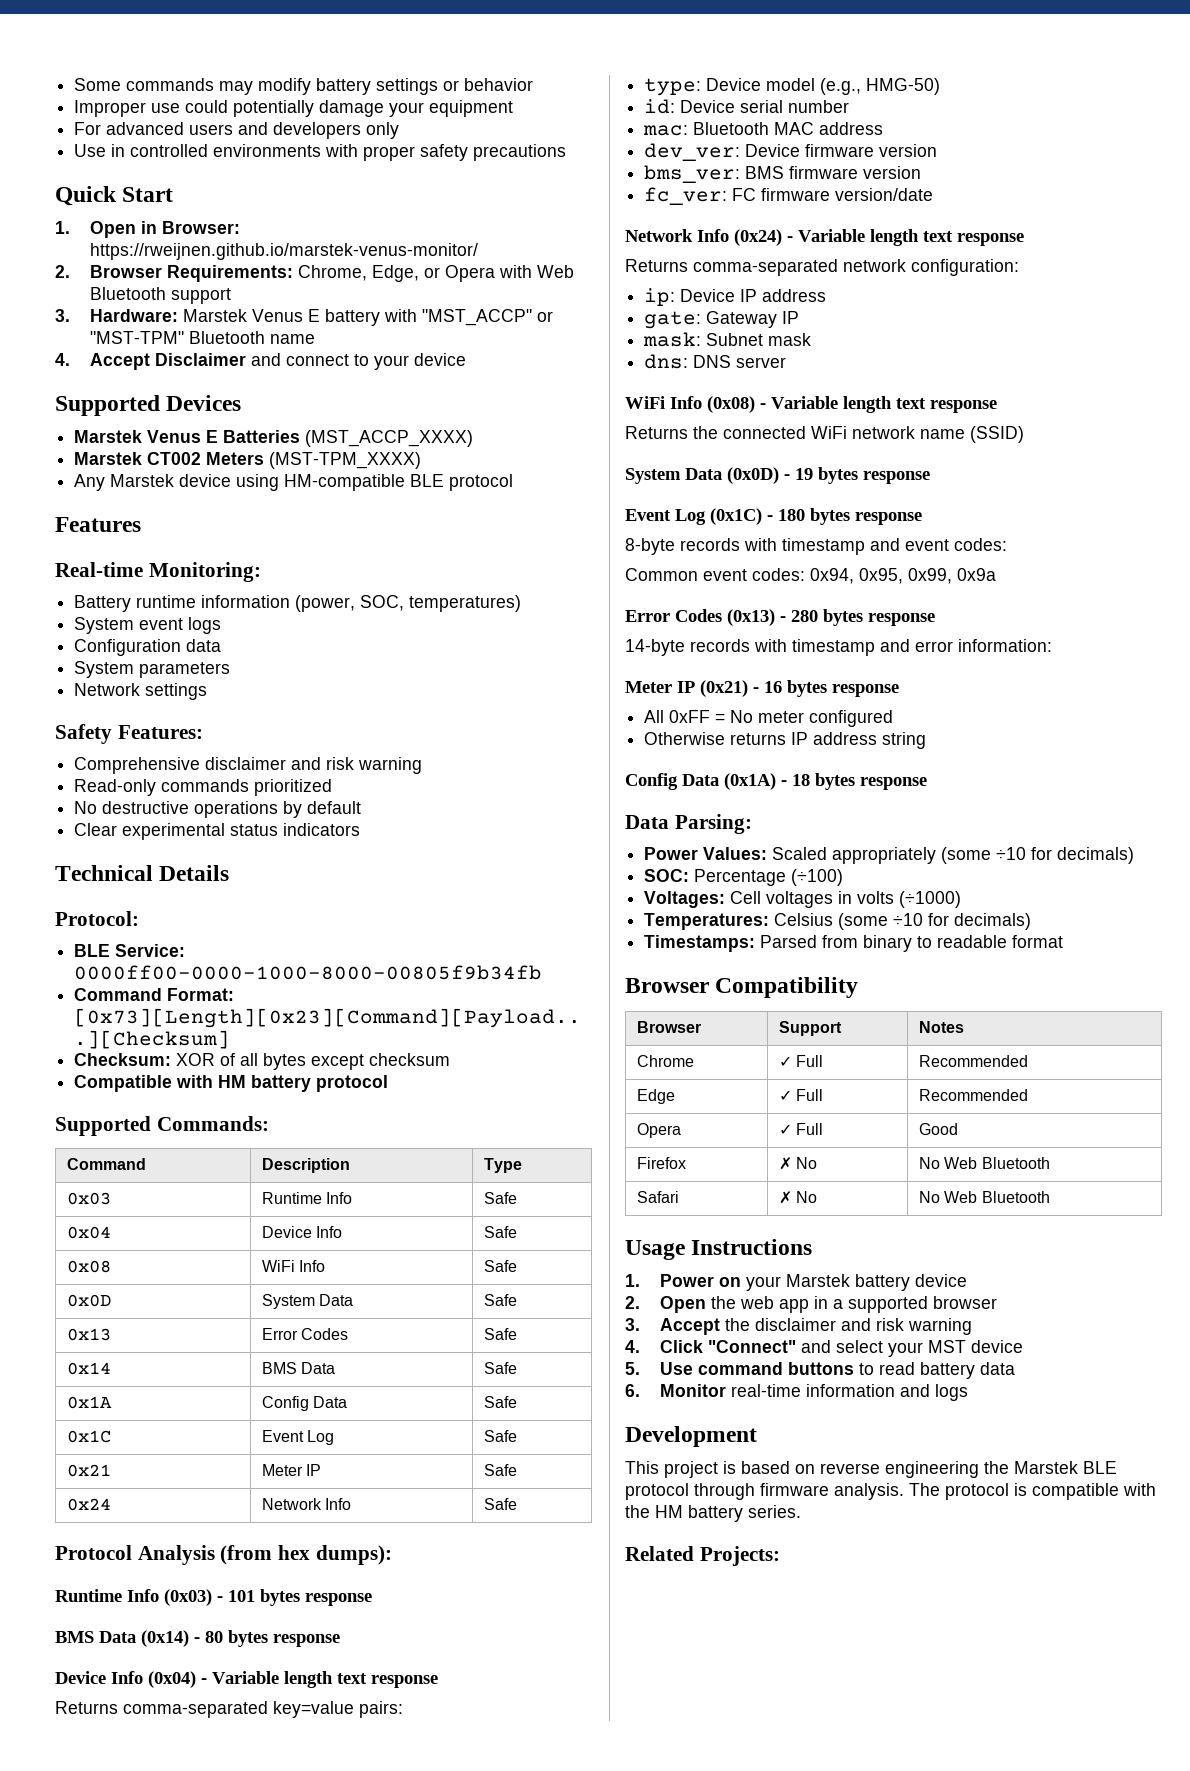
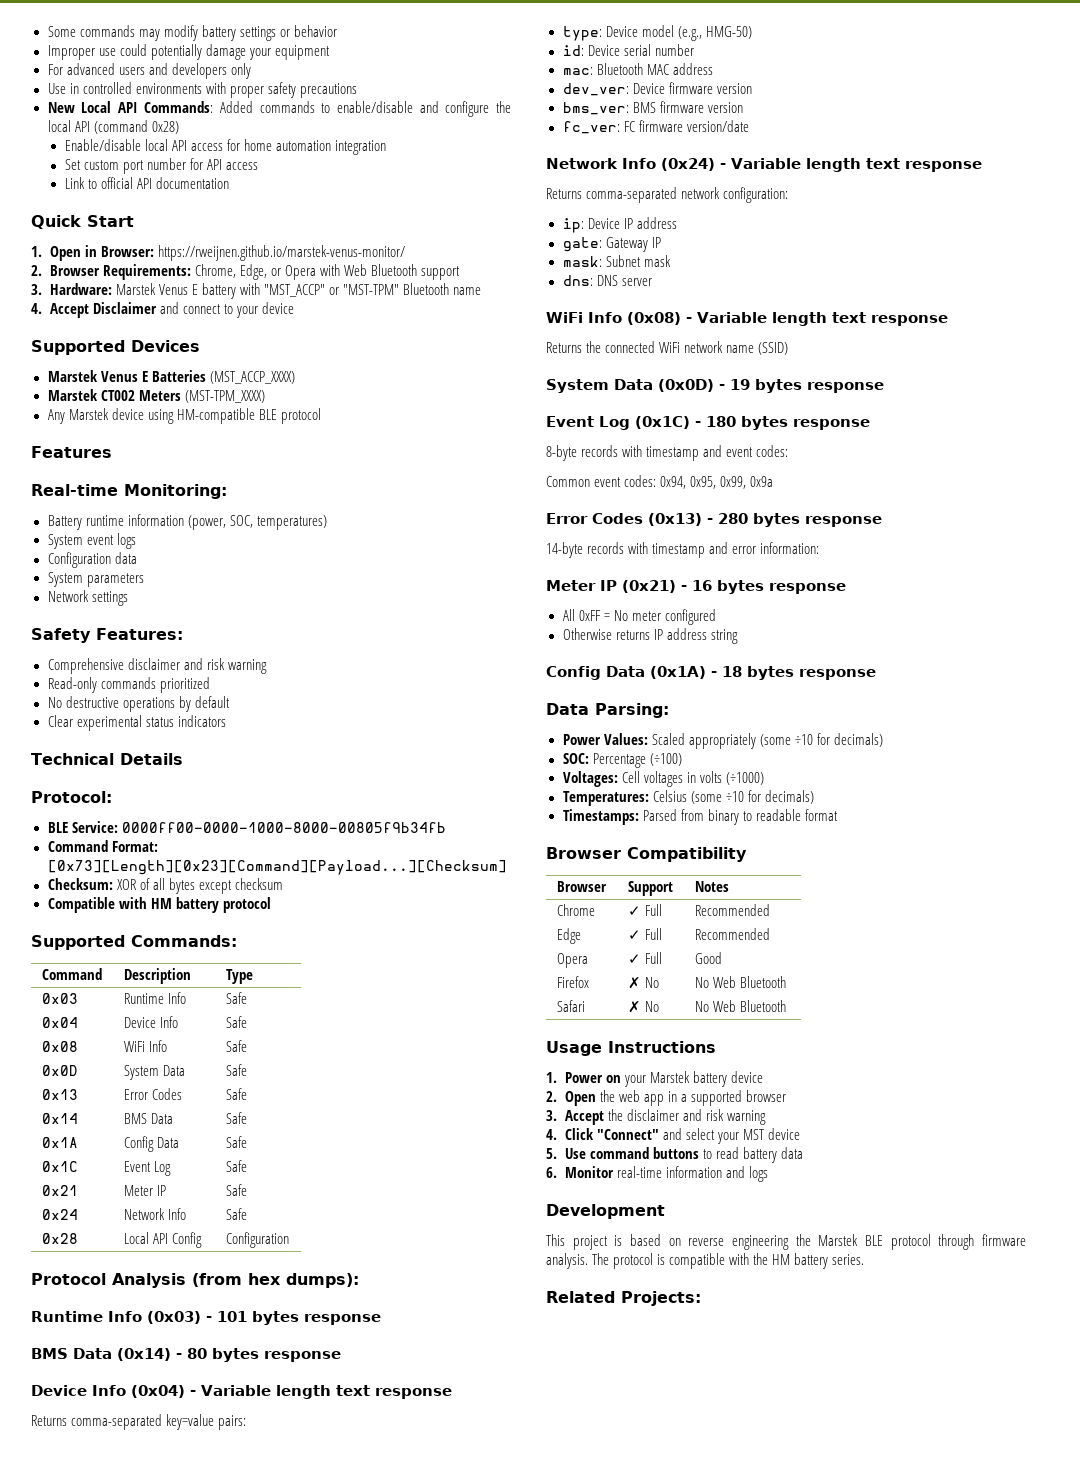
+ New Local API Commands: Added commands to enable/disable and configure the local API (command 0x28)
+ Enable/disable local API access for home automation integration
+ Set custom port number for API access
+ Link to official API documentation
+ 0x28 | Local API Config | Configuration

